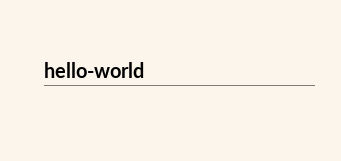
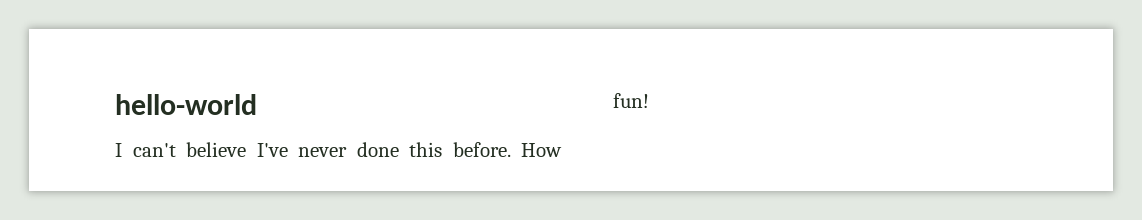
+ I can't believe I've never done this before. How fun!

